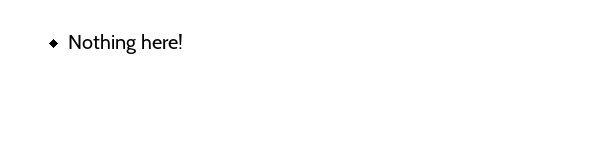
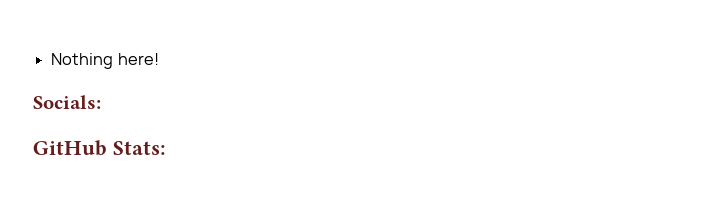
+ Socials:
+ GitHub Stats:

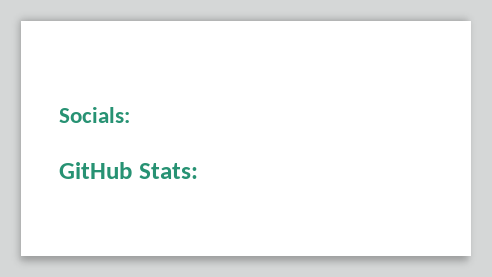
- Nothing here!

